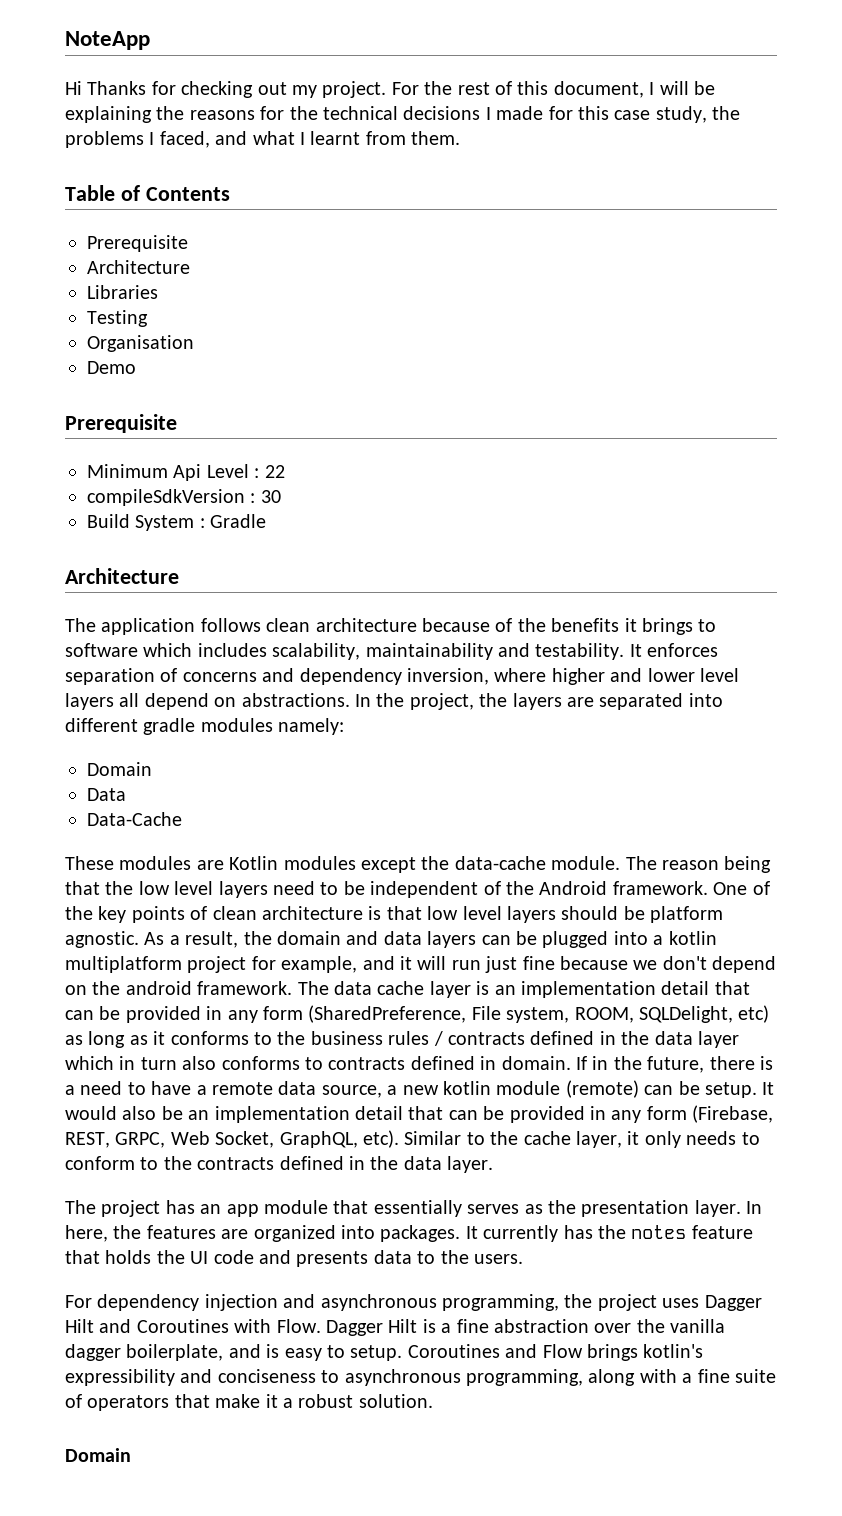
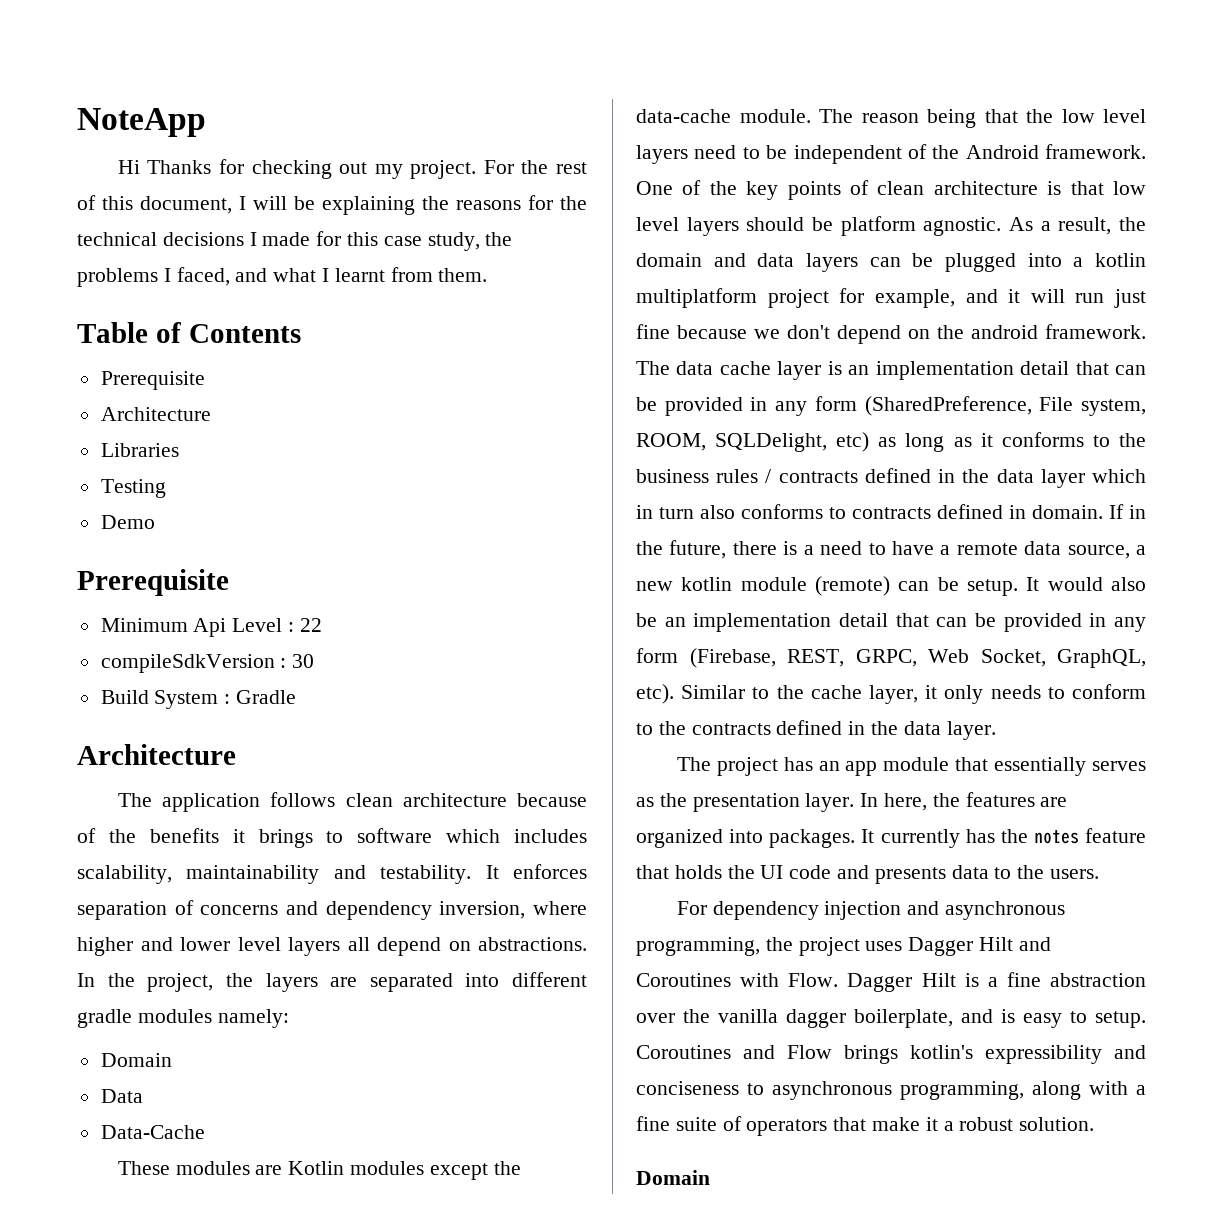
- Organisation

